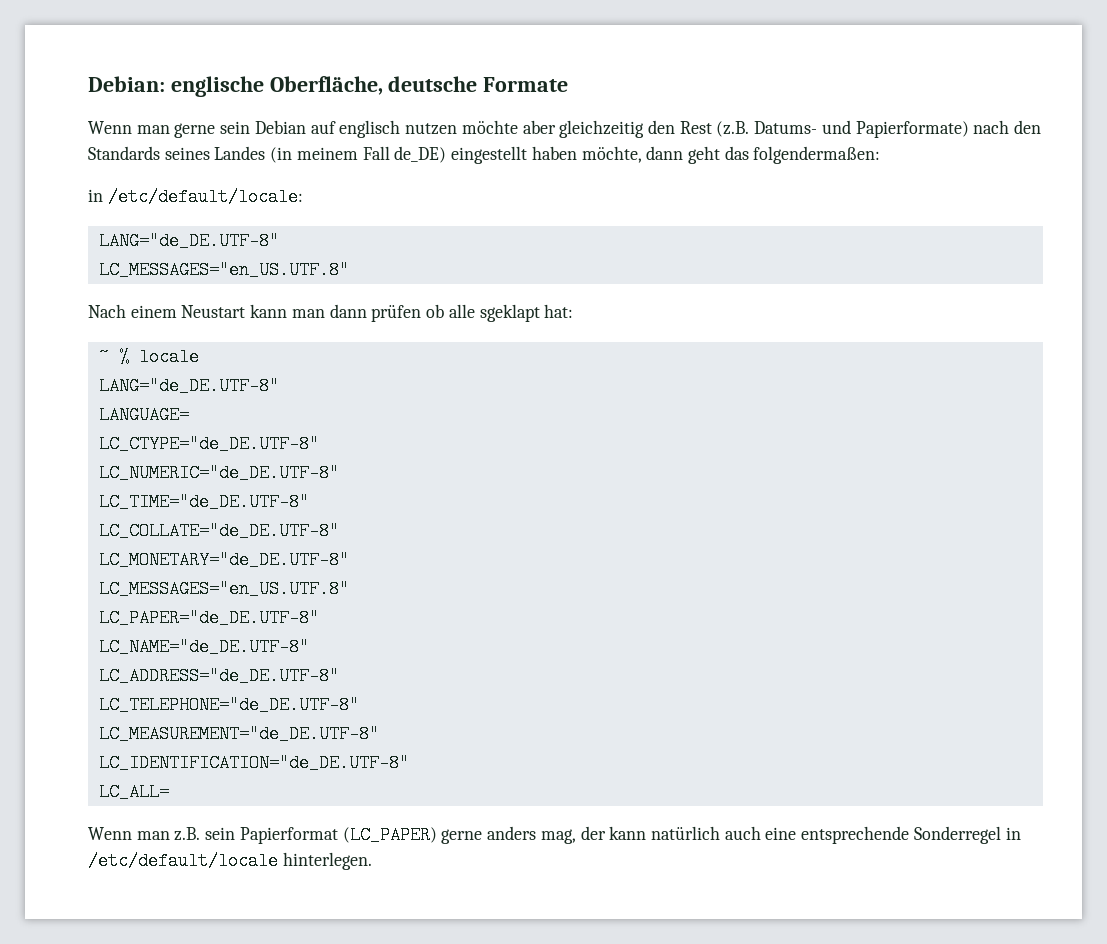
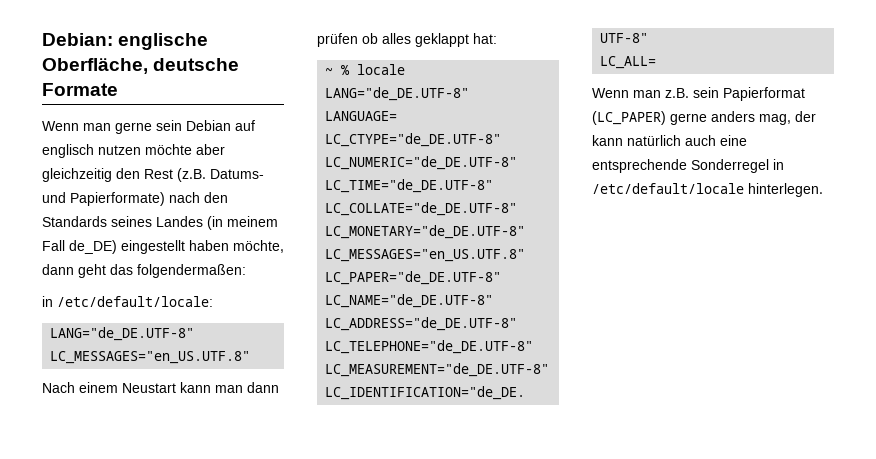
- Nach einem Neustart kann man dann prüfen ob alle sgeklapt hat:
+ Nach einem Neustart kann man dann prüfen ob alles geklappt hat:

